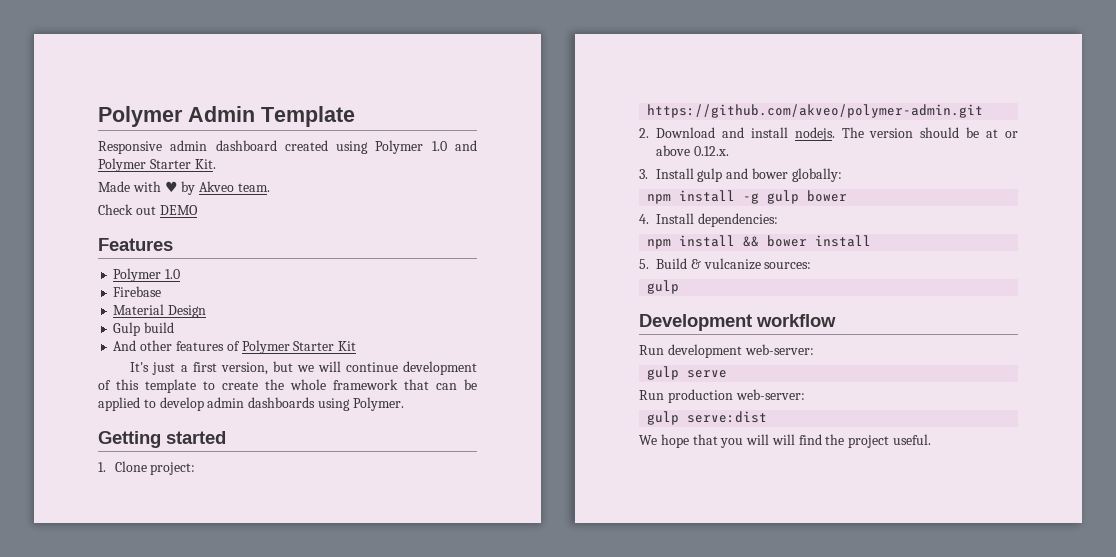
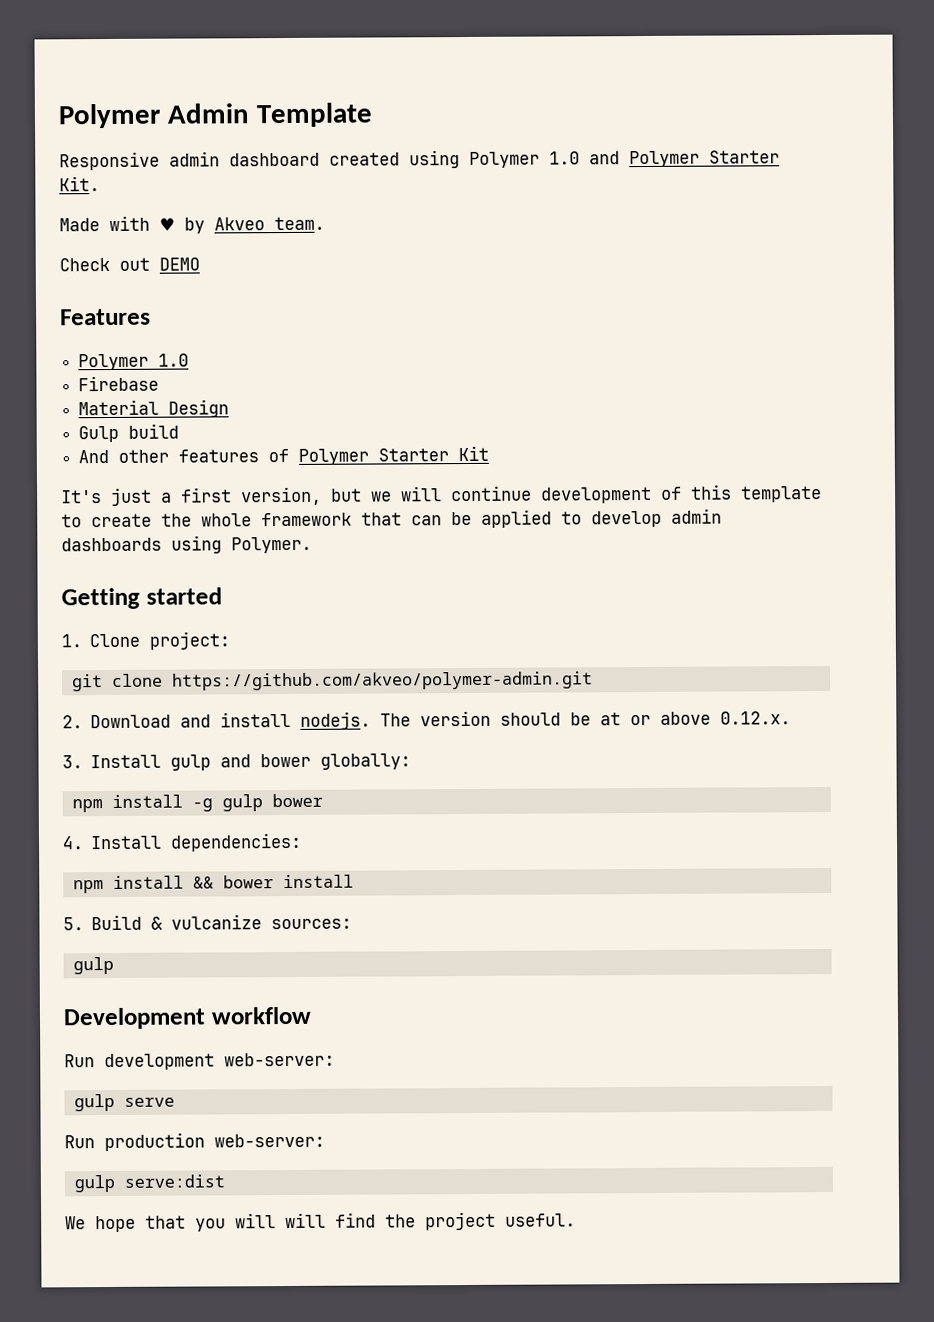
- https://github.com/akveo/polymer-admin.git
+ git clone https://github.com/akveo/polymer-admin.git

